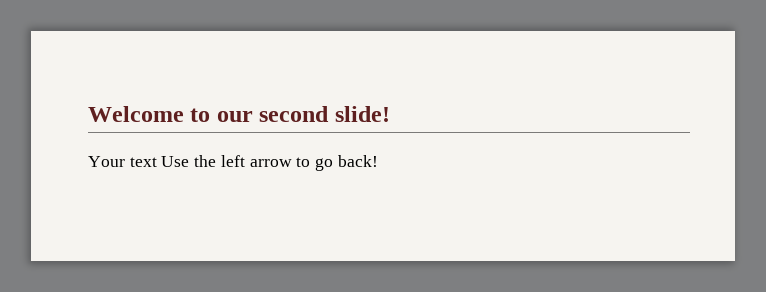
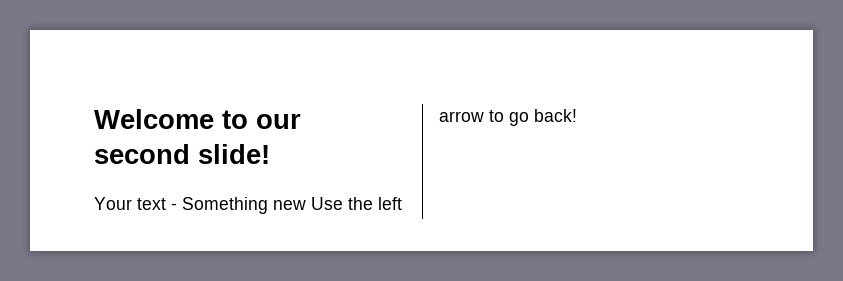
- Your text Use the left arrow to go back!
+ Your text - Something new Use the left arrow to go back!

